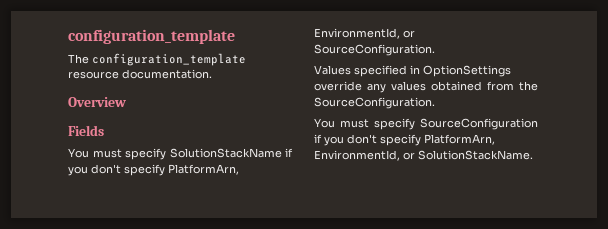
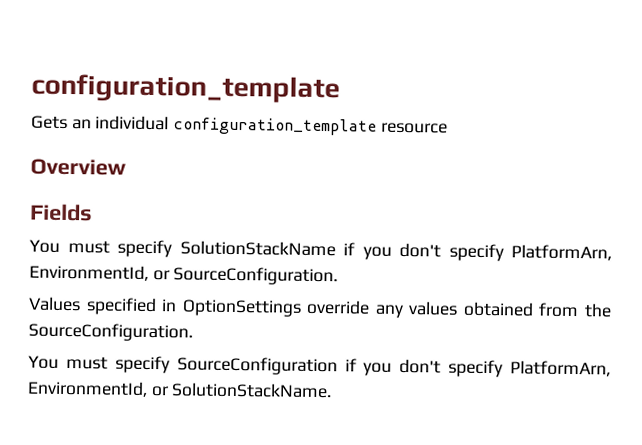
- The configuration_template resource documentation.
+ Gets an individual configuration_template resource

